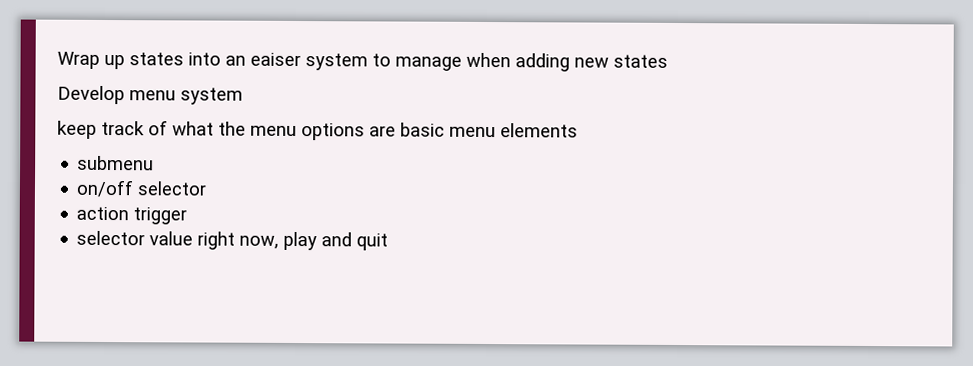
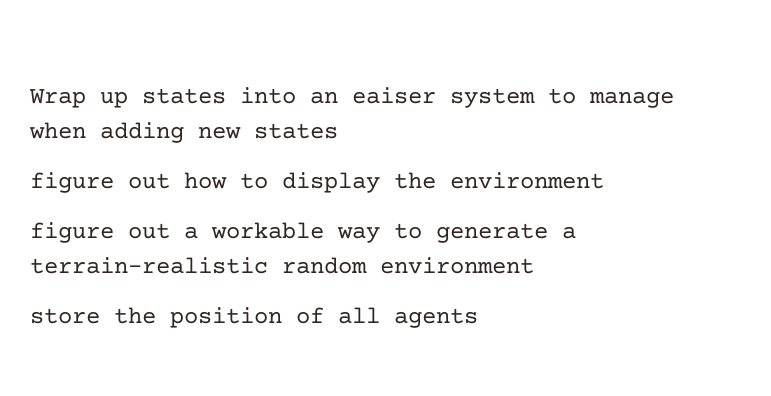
- Develop menu system
- keep track of what the menu options are basic menu elements
- submenu
- on/off selector
- action trigger
- selector value right now, play and quit
+ figure out how to display the environment
+ figure out a workable way to generate a terrain-realistic random environment
+ store the position of all agents

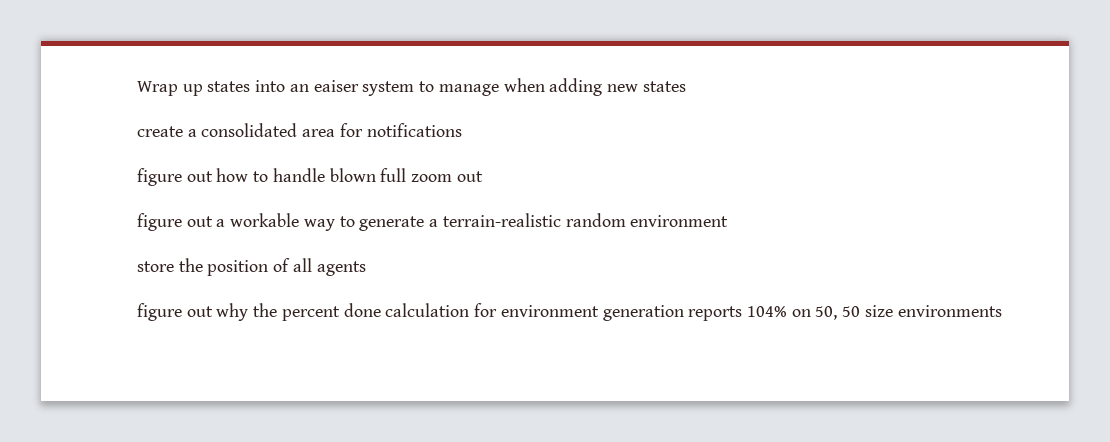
+ create a consolidated area for notifications
- figure out how to display the environment
+ figure out how to handle blown full zoom out
+ figure out why the percent done calculation for environment generation reports 104% on 50, 50 size environments

